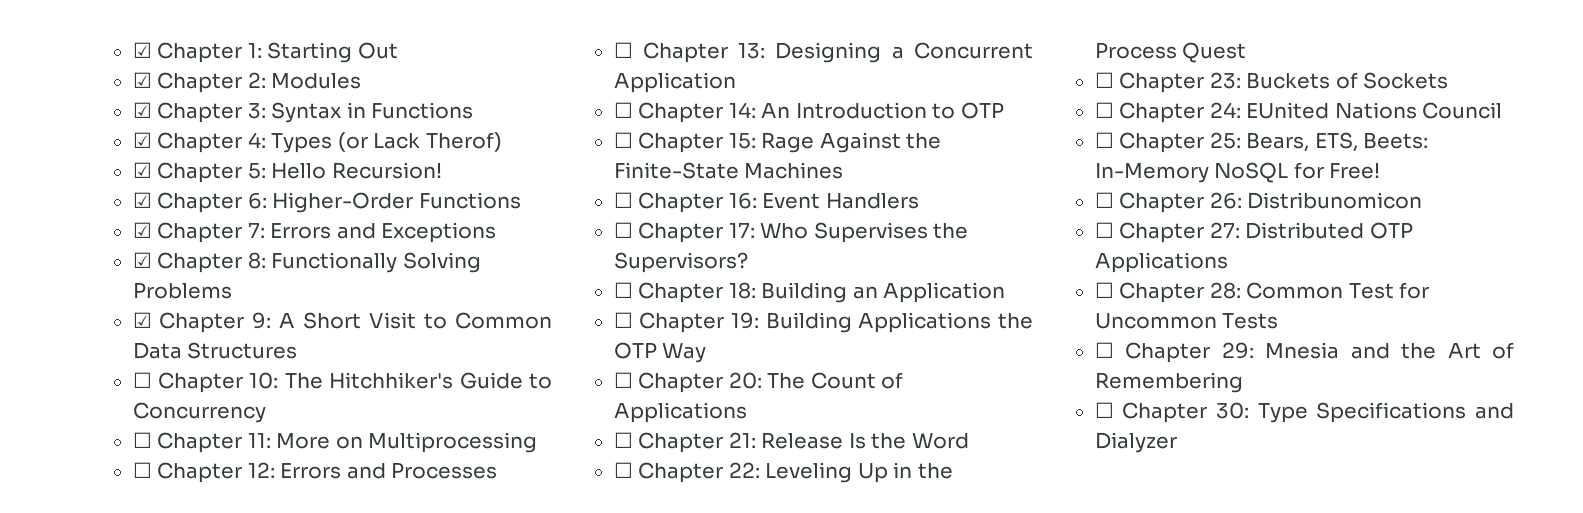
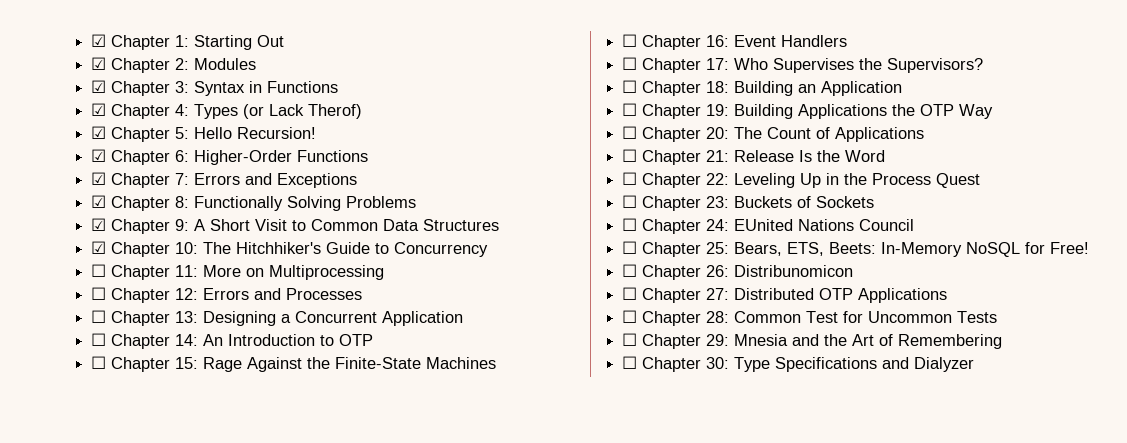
- ☐ Chapter 10: The Hitchhiker's Guide to Concurrency
+ ☑ Chapter 10: The Hitchhiker's Guide to Concurrency

